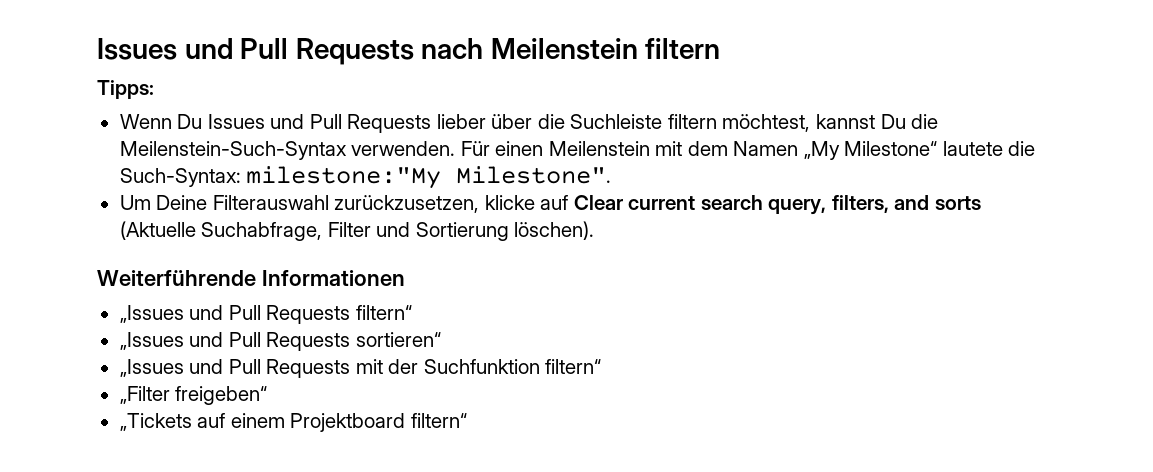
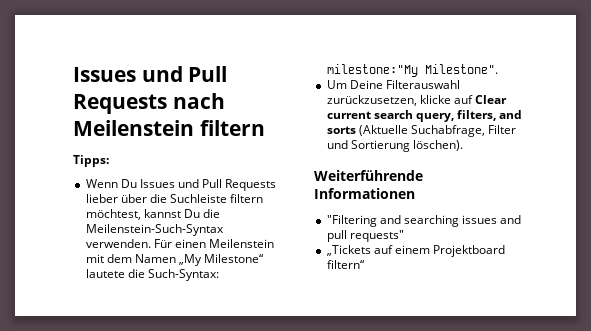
- „Issues und Pull Requests filtern“
- „Issues und Pull Requests sortieren“
- „Issues und Pull Requests mit der Suchfunktion filtern“
- „Filter freigeben“
+ "Filtering and searching issues and pull requests"

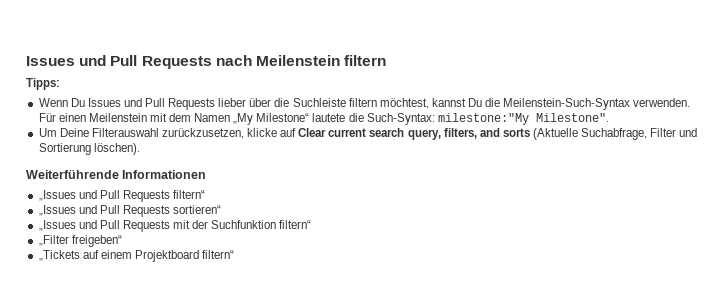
- "Filtering and searching issues and pull requests"
+ „Issues und Pull Requests filtern“
+ „Issues und Pull Requests sortieren“
+ „Issues und Pull Requests mit der Suchfunktion filtern“
+ „Filter freigeben“

